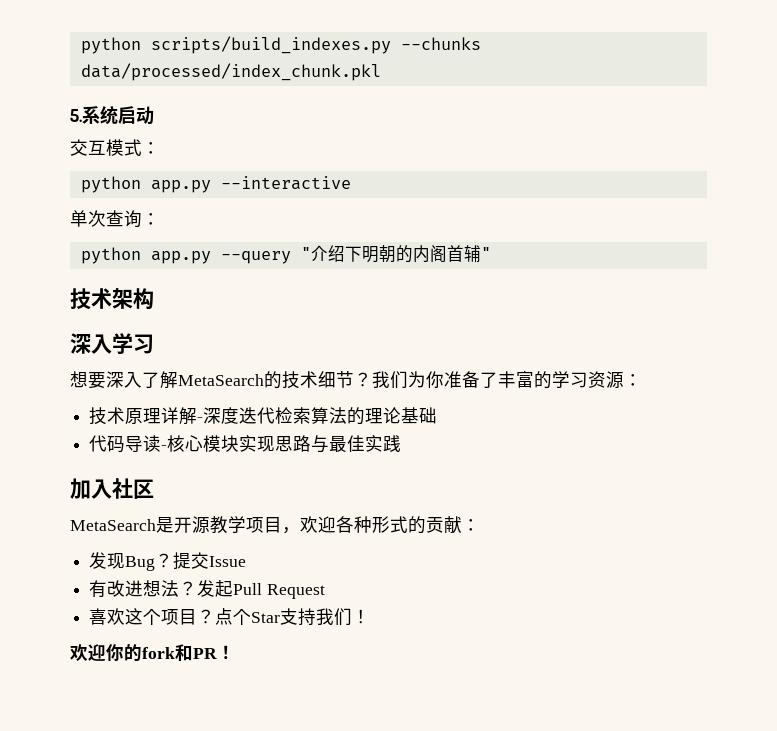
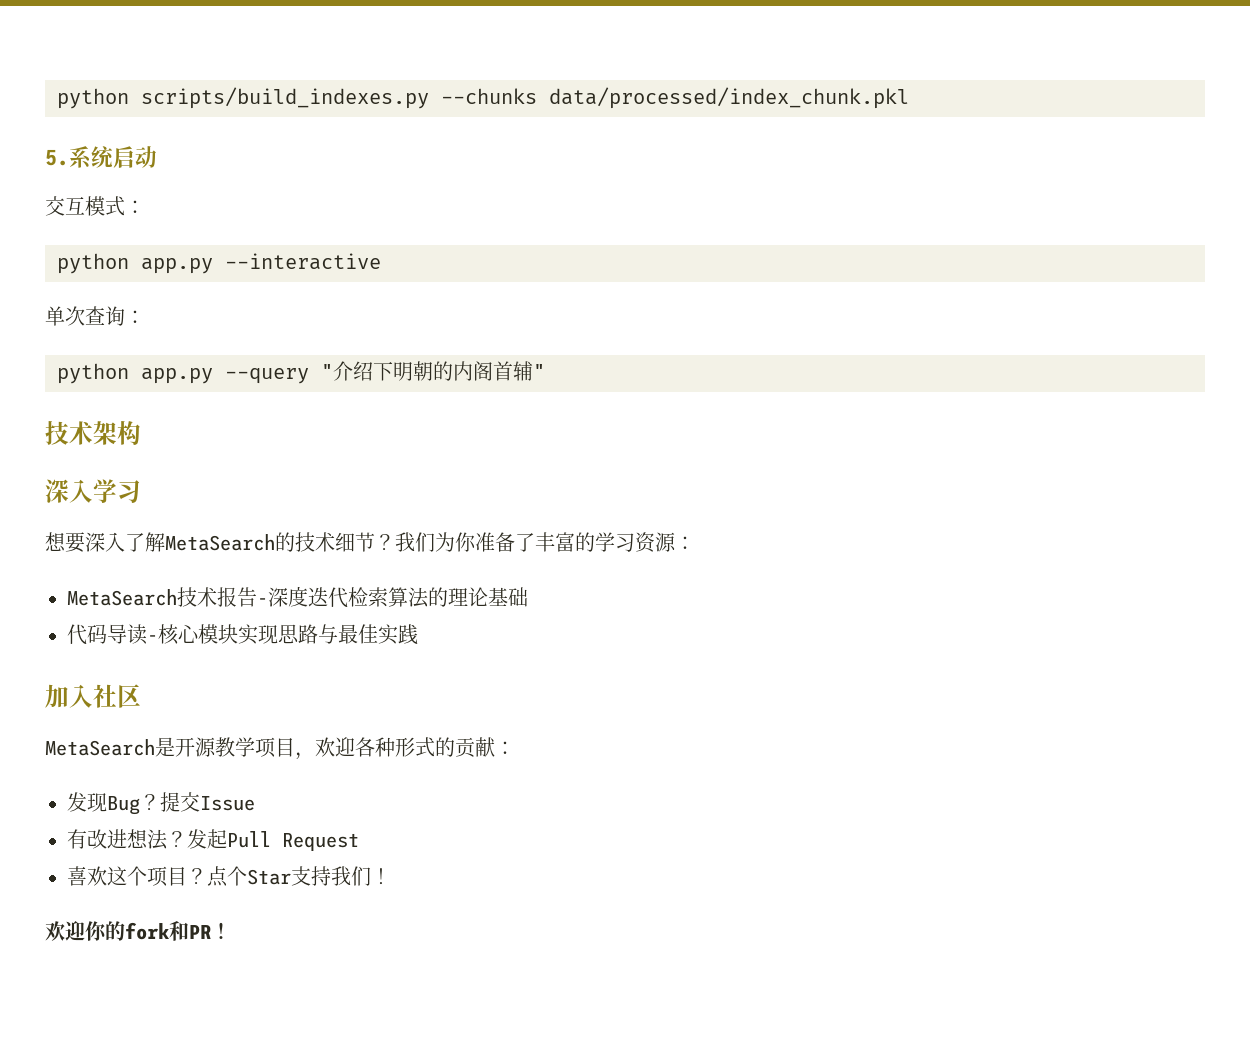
- 技术原理详解-深度迭代检索算法的理论基础
+ MetaSearch技术报告-深度迭代检索算法的理论基础

